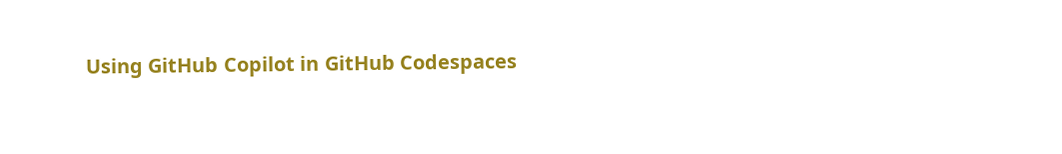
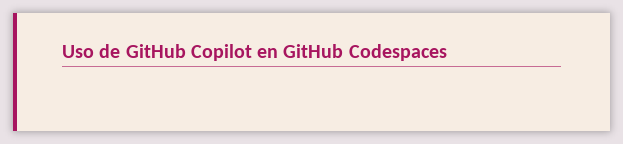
- Using GitHub Copilot in GitHub Codespaces
+ Uso de GitHub Copilot en GitHub Codespaces

